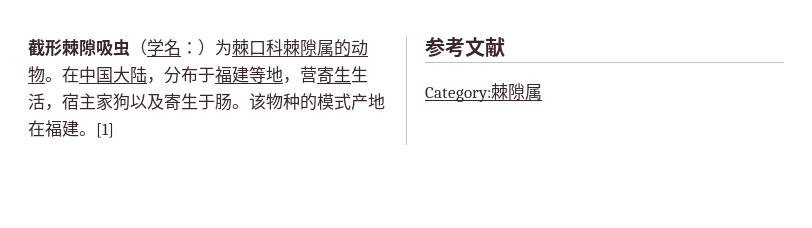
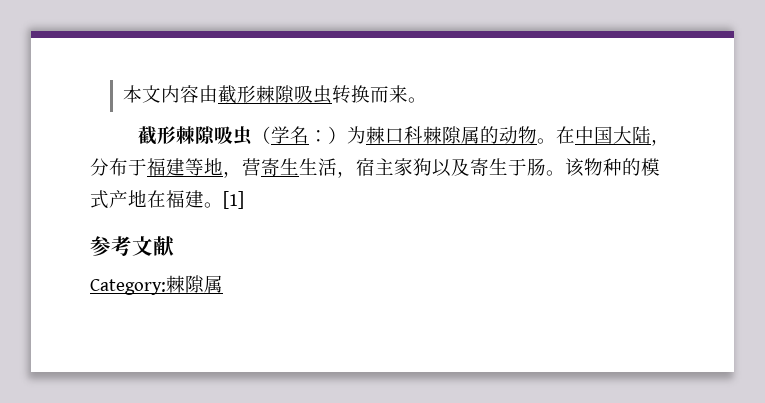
+ 本文内容由截形棘隙吸虫转换而来。

